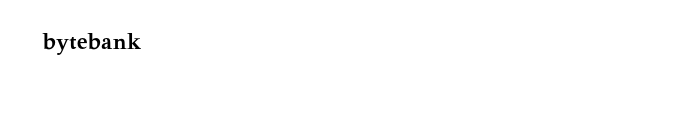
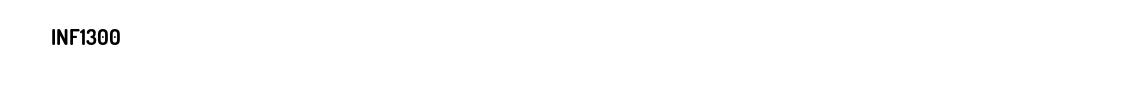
- bytebank
+ INF1300

